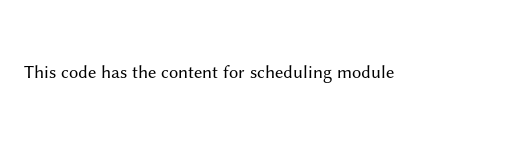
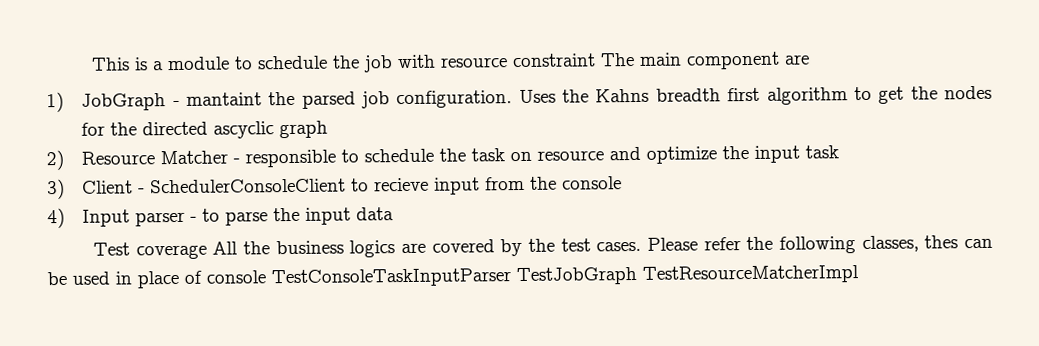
- This code has the content for scheduling module
+ This is a module to schedule the job with resource constraint The main component are
+ 1) JobGraph - mantaint the parsed job configuration. Uses the Kahns breadth first algorithm to get the nodes for the directed ascyclic graph
+ 2) Resource Matcher - responsible to schedule the task on resource and optimize the input task
+ 3) Client - SchedulerConsoleClient to recieve input from the console
+ 4) Input parser - to parse the input data
+ Test coverage All the business logics are covered by the test cases. Please refer the following classes, thes can be used in place of console TestConsoleTaskInputParser TestJobGraph TestResourceMatcherImpl

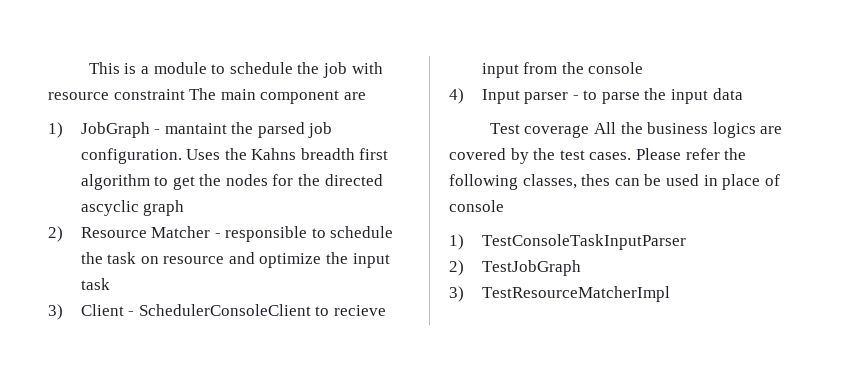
- Please refer the following classes, thes can be used in place of console TestConsoleTaskInputParser TestJobGraph TestResourceMatcherImpl
+ Please refer the following classes, thes can be used in place of console
+ 1) TestConsoleTaskInputParser
+ 2) TestJobGraph
+ 3) TestResourceMatcherImpl

